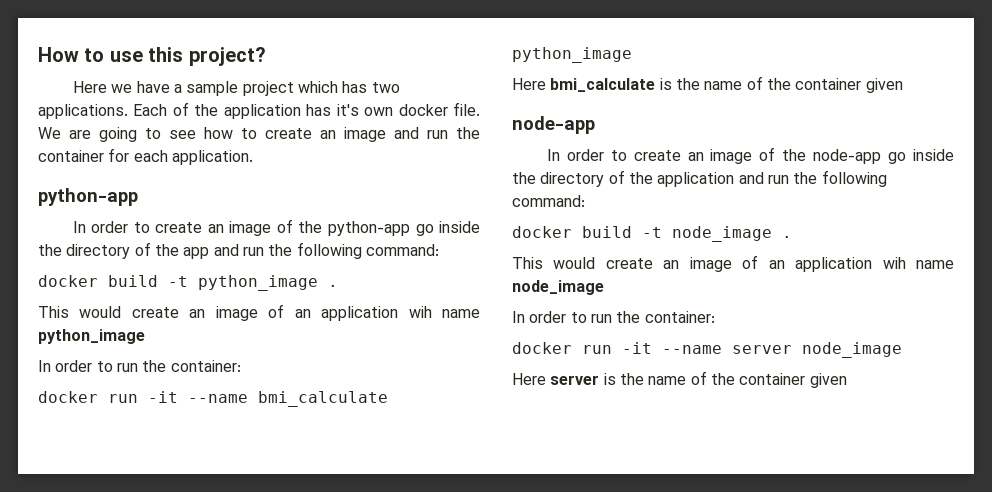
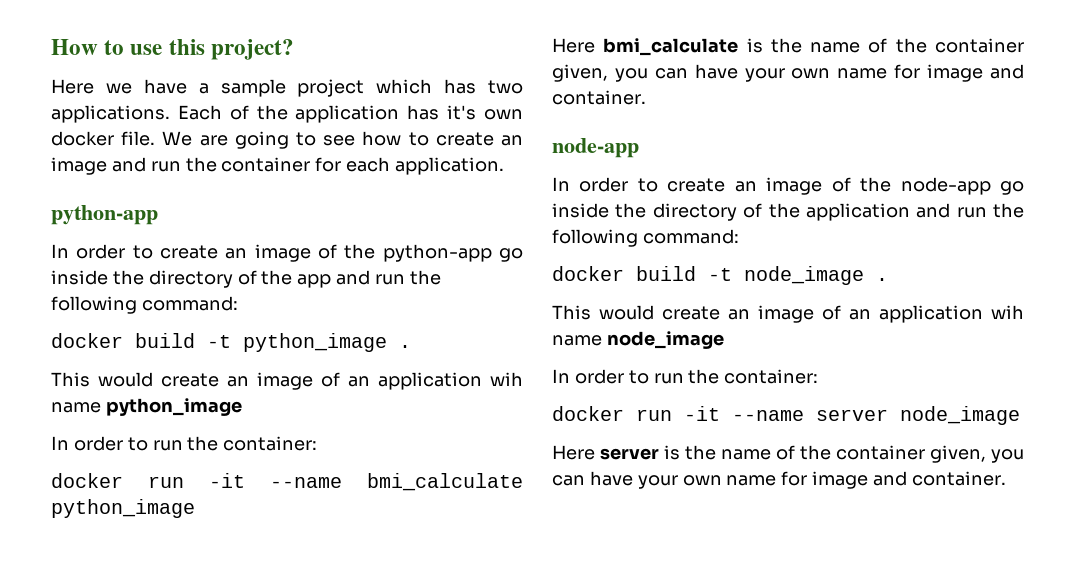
- Here bmi_calculate is the name of the container given
+ Here bmi_calculate is the name of the container given, you can have your own name for image and container.
- Here server is the name of the container given
+ Here server is the name of the container given, you can have your own name for image and container.

